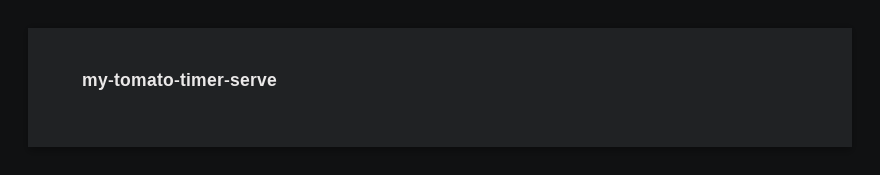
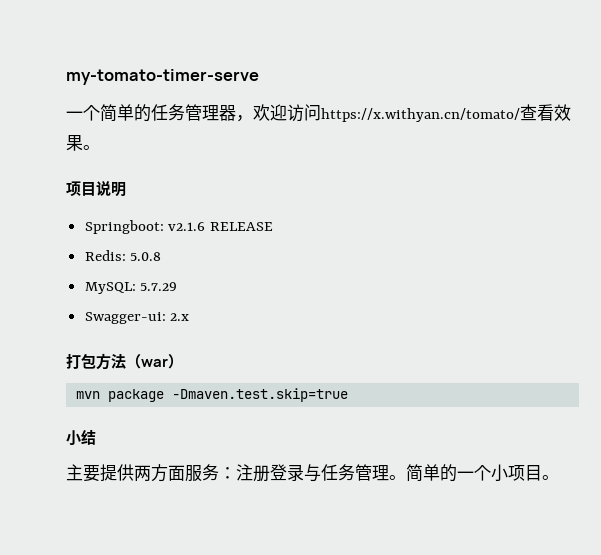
+ 一个简单的任务管理器，欢迎访问https://x.withyan.cn/tomato/查看效果。
+ 项目说明
+ Springboot: v2.1.6 RELEASE
+ Redis: 5.0.8
+ MySQL: 5.7.29
+ Swagger-ui: 2.x
+ 打包方法（war）
+ mvn package -Dmaven.test.skip=true
+ 小结
+ 主要提供两方面服务：注册登录与任务管理。简单的一个小项目。

